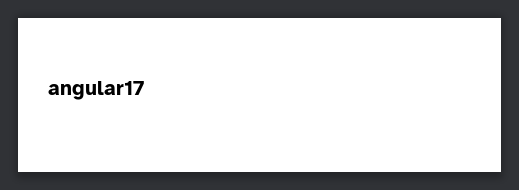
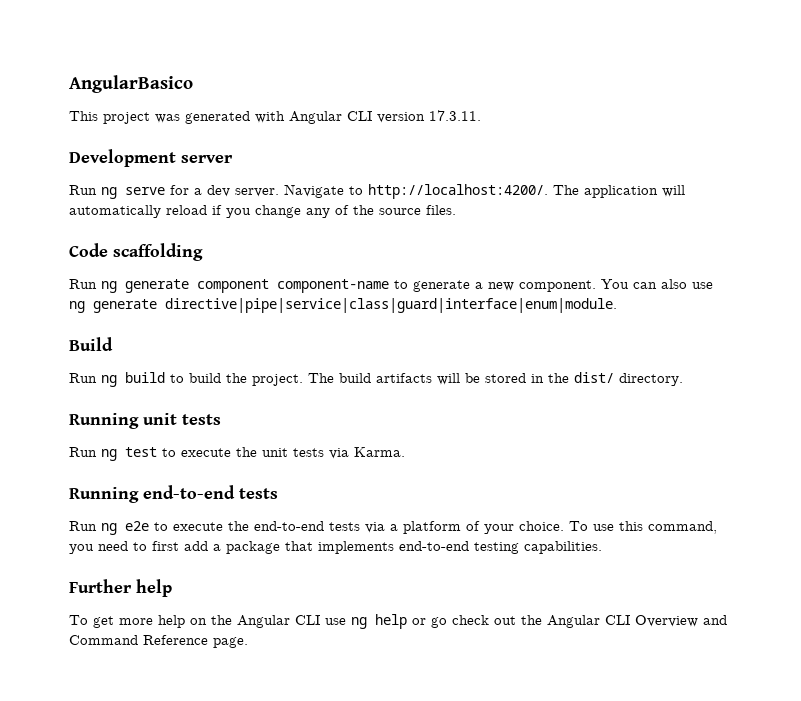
- angular17
+ AngularBasico
+ This project was generated with Angular CLI version 17.3.11.
+ Development server
+ Run ng serve for a dev server. Navigate to http://localhost:4200/. The application will automatically reload if you change any of the source files.
+ Code scaffolding
+ Run ng generate component component-name to generate a new component. You can also use ng generate directive|pipe|service|class|guard|interface|enum|module.
+ Build
+ Run ng build to build the project. The build artifacts will be stored in the dist/ directory.
+ Running unit tests
+ Run ng test to execute the unit tests via Karma.
+ Running end-to-end tests
+ Run ng e2e to execute the end-to-end tests via a platform of your choice. To use this command, you need to first add a package that implements end-to-end testing capabilities.
+ Further help
+ To get more help on the Angular CLI use ng help or go check out the Angular CLI Overview and Command Reference page.

